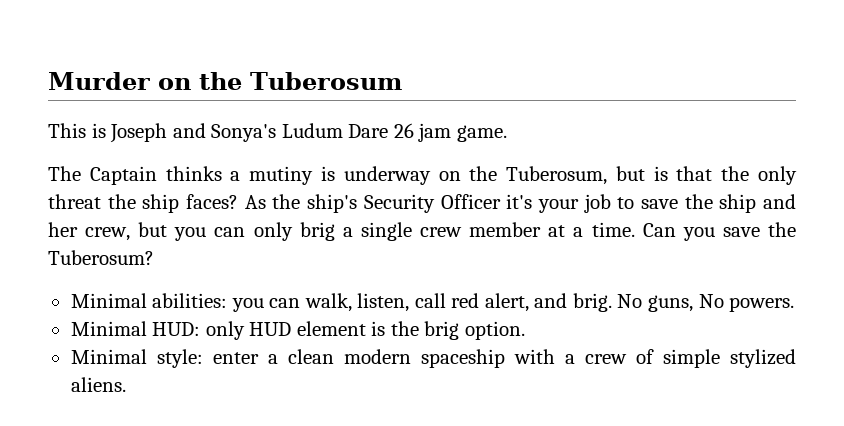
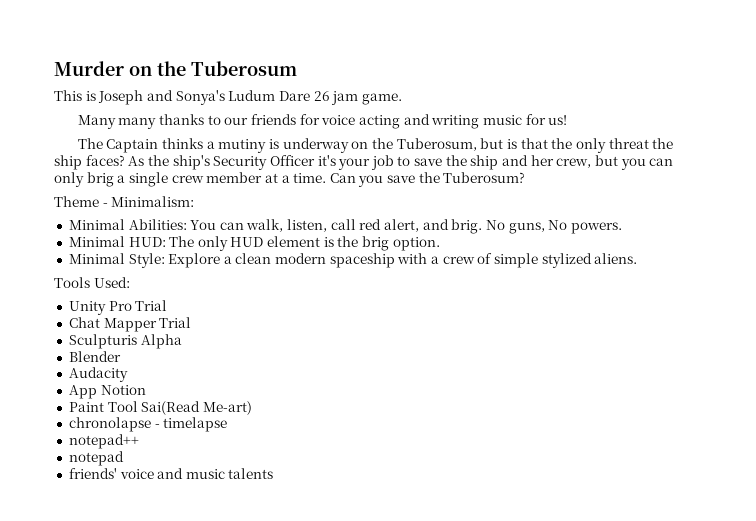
+ Many many thanks to our friends for voice acting and writing music for us!
- Minimal abilities: you can walk, listen, call red alert, and brig.
+ Theme - Minimalism:
+ Minimal Abilities: You can walk, listen, call red alert, and brig.
- Minimal HUD: only HUD element is the brig option.
+ Minimal HUD: The only HUD element is the brig option.
- Minimal style: enter a clean modern spaceship with a crew of simple stylized aliens.
+ Minimal Style: Explore a clean modern spaceship with a crew of simple stylized aliens.
+ Tools Used:
+ Unity Pro Trial
+ Chat Mapper Trial
+ Sculpturis Alpha
+ Blender
+ Audacity
+ App Notion
+ Paint Tool Sai(Read Me-art)
+ chronolapse - timelapse
+ notepad++
+ notepad
+ friends' voice and music talents

